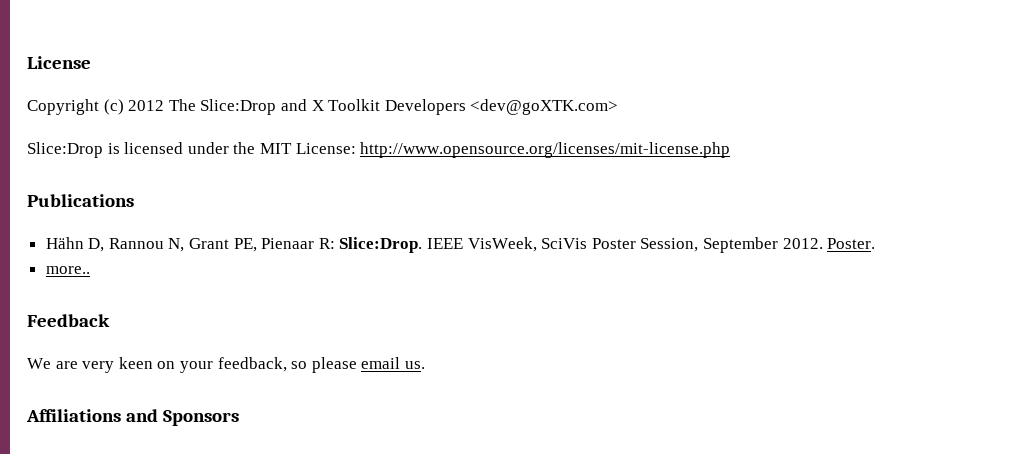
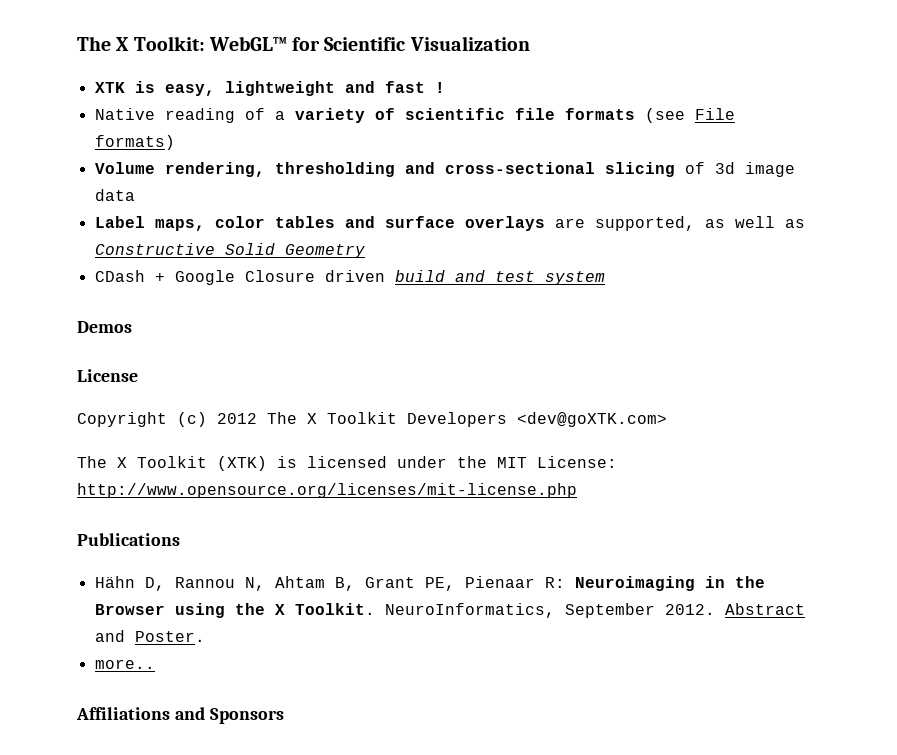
+ The X Toolkit: WebGL™ for Scientific Visualization
+ XTK is easy, lightweight and fast !
+ Native reading of a variety of scientific file formats (see File formats)
+ Volume rendering, thresholding and cross-sectional slicing of 3d image data
+ Label maps, color tables and surface overlays are supported, as well as Constructive Solid Geometry
+ CDash + Google Closure driven build and test system
+ Demos
- Copyright (c) 2012 The Slice:Drop and X Toolkit Developers <dev@goXTK.com>
+ Copyright (c) 2012 The X Toolkit Developers <dev@goXTK.com>
- Slice:Drop is licensed under the MIT License: http://www.opensource.org/licenses/mit-license.php
+ The X Toolkit (XTK) is licensed under the MIT License: http://www.opensource.org/licenses/mit-license.php
- Hähn D, Rannou N, Grant PE, Pienaar R: Slice:Drop. IEEE VisWeek, SciVis Poster Session, September 2012. Poster.
+ Hähn D, Rannou N, Ahtam B, Grant PE, Pienaar R: Neuroimaging in the Browser using the X Toolkit. NeuroInformatics, September 2012. Abstract and Poster.
  more..
- Feedback
- We are very keen on your feedback, so please email us.

